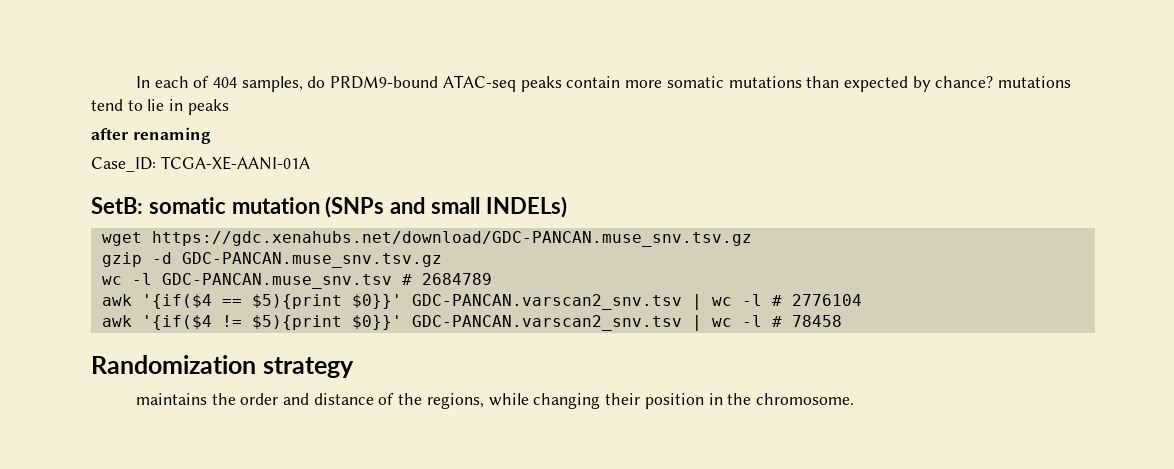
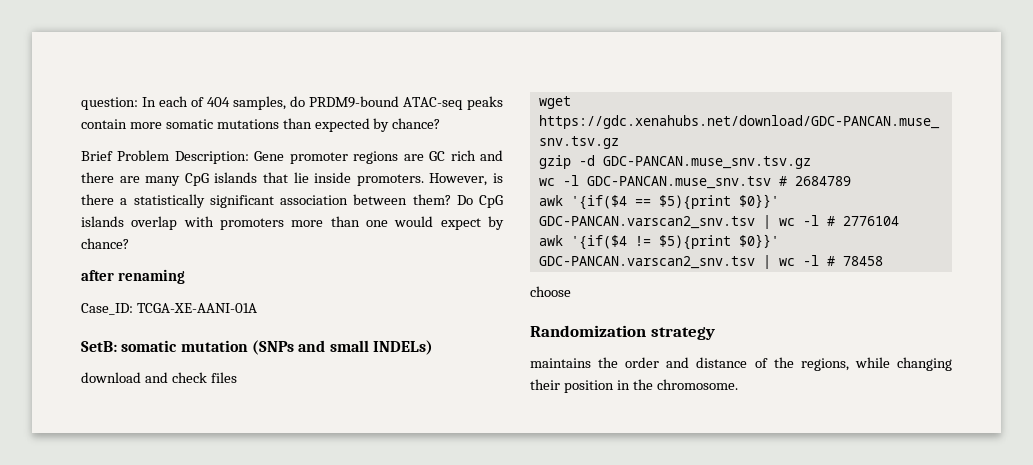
- In each of 404 samples, do PRDM9-bound ATAC-seq peaks contain more somatic mutations than expected by chance? mutations tend to lie in peaks
+ question: In each of 404 samples, do PRDM9-bound ATAC-seq peaks contain more somatic mutations than expected by chance?
+ Brief Problem Description: Gene promoter regions are GC rich and there are many CpG islands that lie inside promoters. However, is there a statistically significant association between them? Do CpG islands overlap with promoters more than one would expect by chance?
+ download and check files
+ choose

